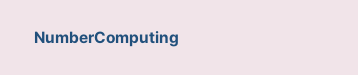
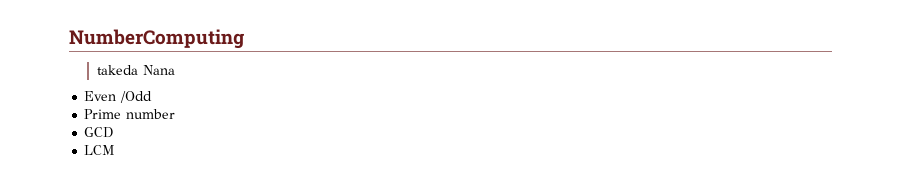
+ takeda Nana
+ Even /Odd
+ Prime number
+ GCD
+ LCM

